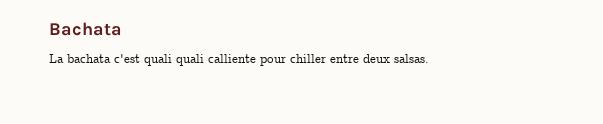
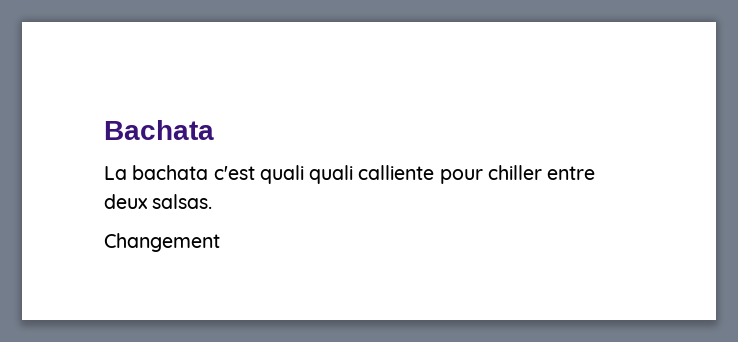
+ Changement

